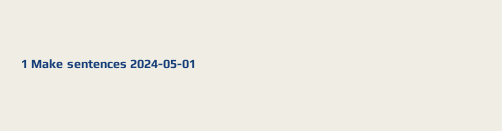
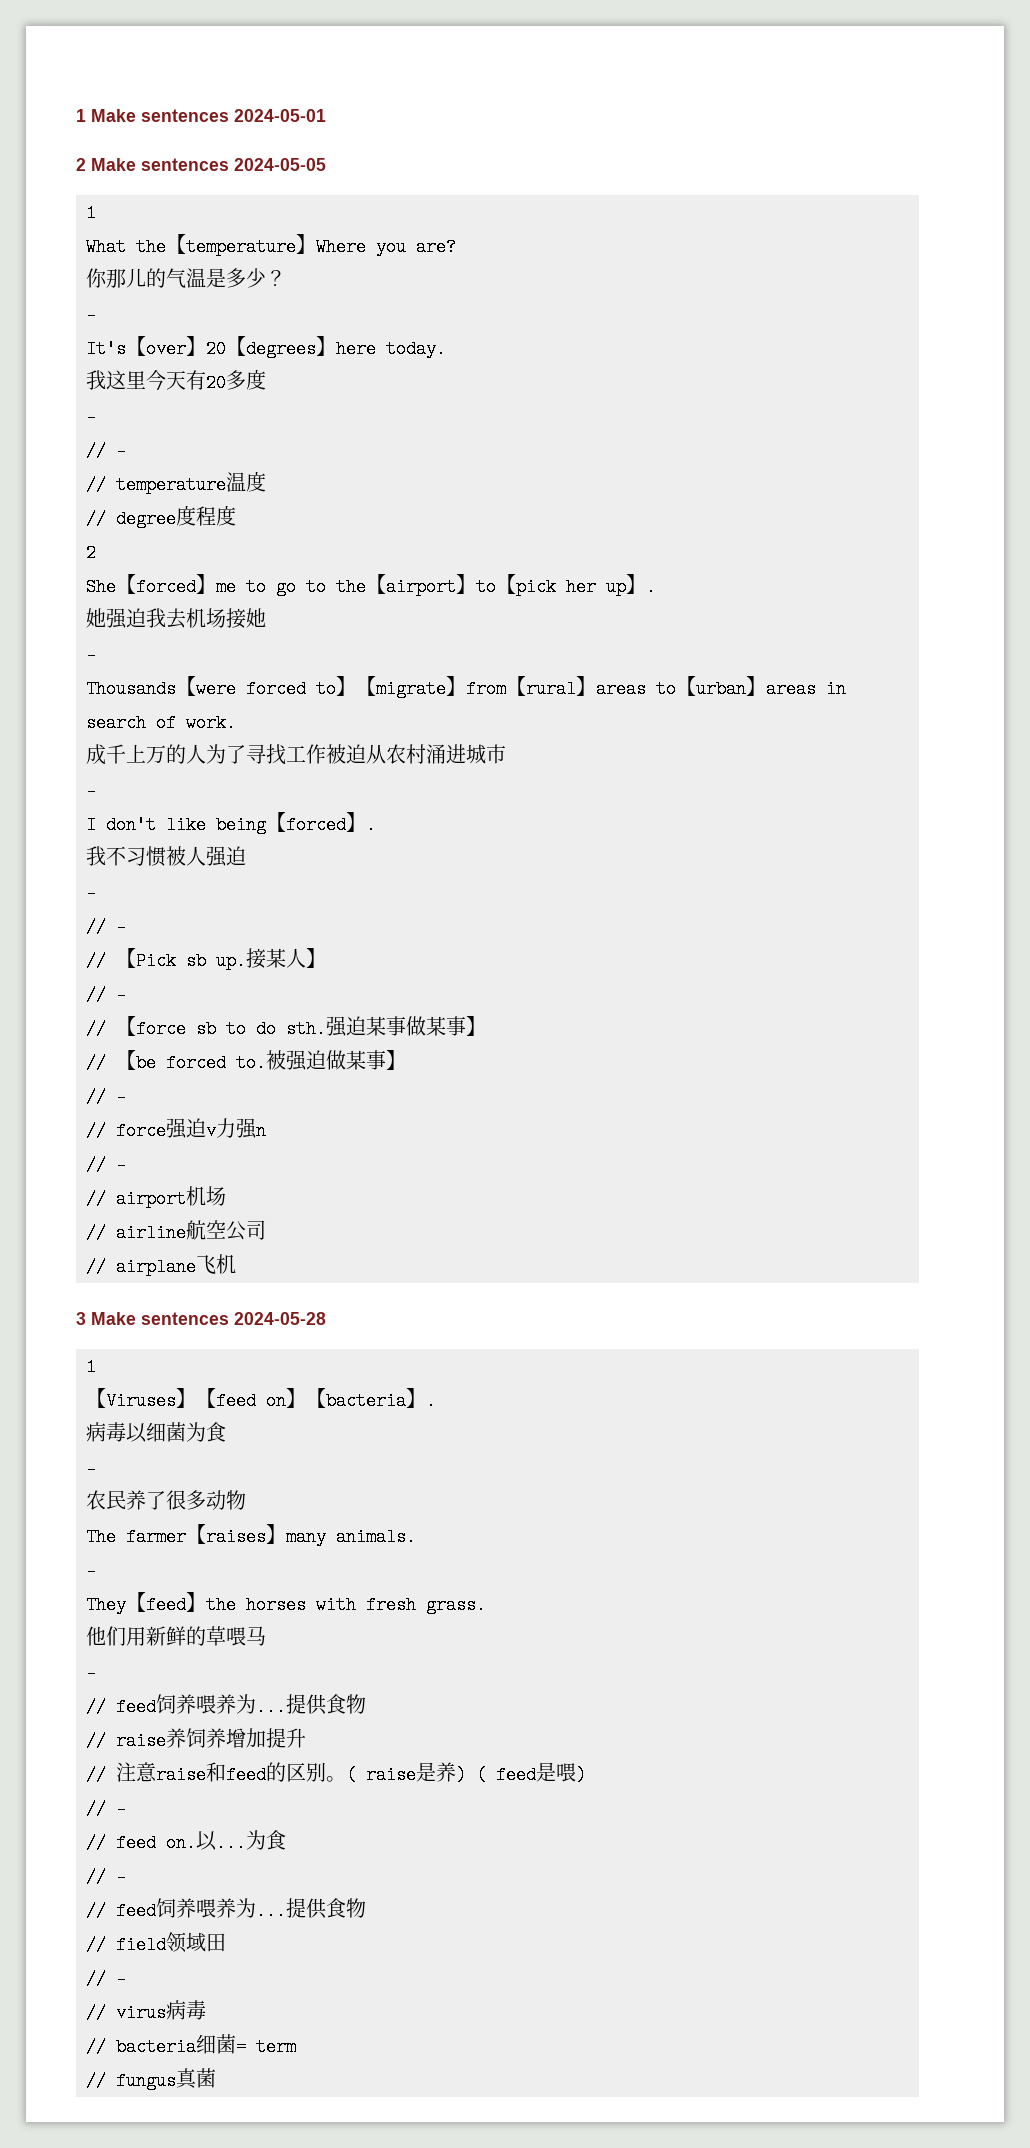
+ 2 Make sentences 2024-05-05
+ 1
+ What the【temperature】Where you are?
+ 你那儿的气温是多少？
+ -
+ It's【over】20【degrees】here today.
+ 我这里今天有20多度
+ -
+ // -
+ // temperature温度
+ // degree度程度
+ 2
+ She【forced】me to go to the【airport】to【pick her up】.
+ 她强迫我去机场接她
+ -
+ Thousands【were forced to】【migrate】from【rural】areas to【urban】areas in search of work.
+ 成千上万的人为了寻找工作被迫从农村涌进城市
+ -
+ I don't like being【forced】.
+ 我不习惯被人强迫
+ -
+ // -
+ // 【Pick sb up.接某人】
+ // -
+ // 【force sb to do sth.强迫某事做某事】
+ // 【be forced to.被强迫做某事】
+ // -
+ // force强迫v力强n
+ // -
+ // airport机场
+ // airline航空公司
+ // airplane飞机
+ 3 Make sentences 2024-05-28
+ 1
+ 【Viruses】【feed on】【bacteria】.
+ 病毒以细菌为食
+ -
+ 农民养了很多动物
+ The farmer【raises】many animals.
+ -
+ They【feed】the horses with fresh grass.
+ 他们用新鲜的草喂马
+ -
+ // feed饲养喂养为...提供食物
+ // raise养饲养增加提升
+ // 注意raise和feed的区别。( raise是养) ( feed是喂)
+ // -
+ // feed on.以...为食
+ // -
+ // feed饲养喂养为...提供食物
+ // field领域田
+ // -
+ // virus病毒
+ // bacteria细菌= term
+ // fungus真菌

